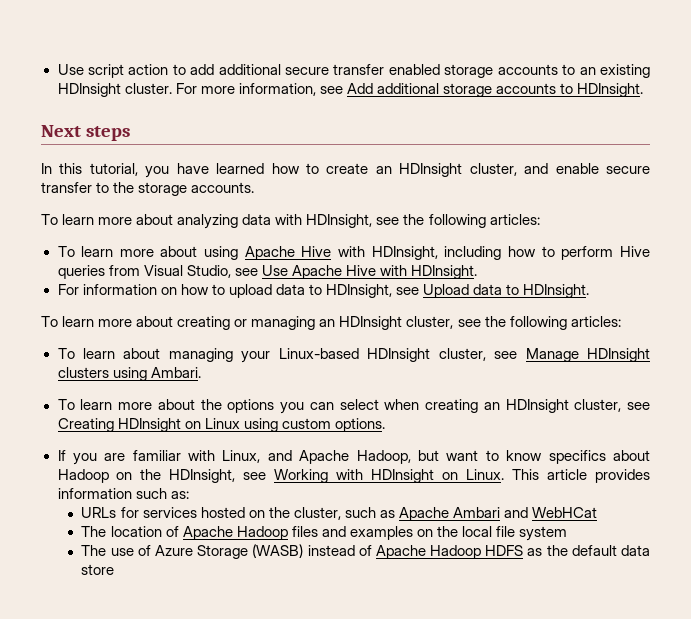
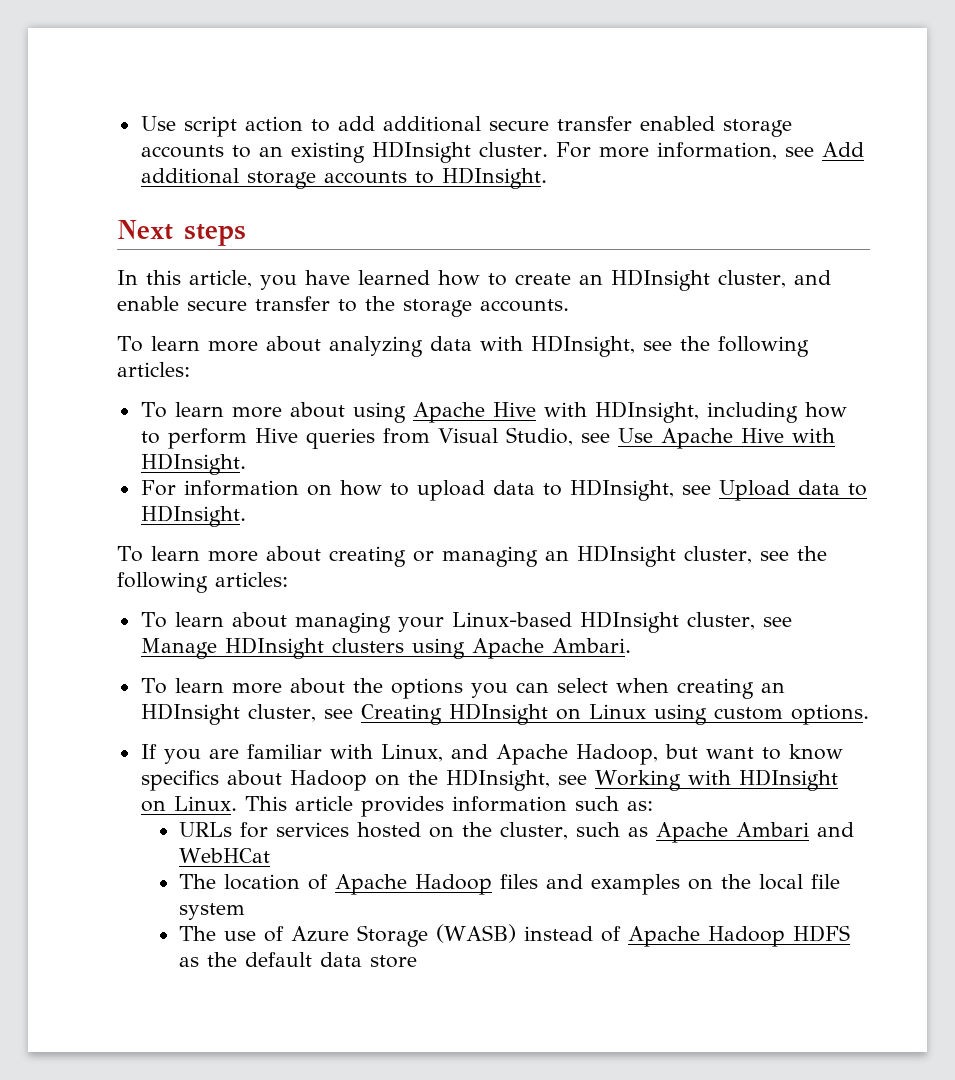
- In this tutorial, you have learned how to create an HDInsight cluster, and enable secure transfer to the storage accounts.
+ In this article, you have learned how to create an HDInsight cluster, and enable secure transfer to the storage accounts.
- To learn about managing your Linux-based HDInsight cluster, see Manage HDInsight clusters using Ambari.
+ To learn about managing your Linux-based HDInsight cluster, see Manage HDInsight clusters using Apache Ambari.

